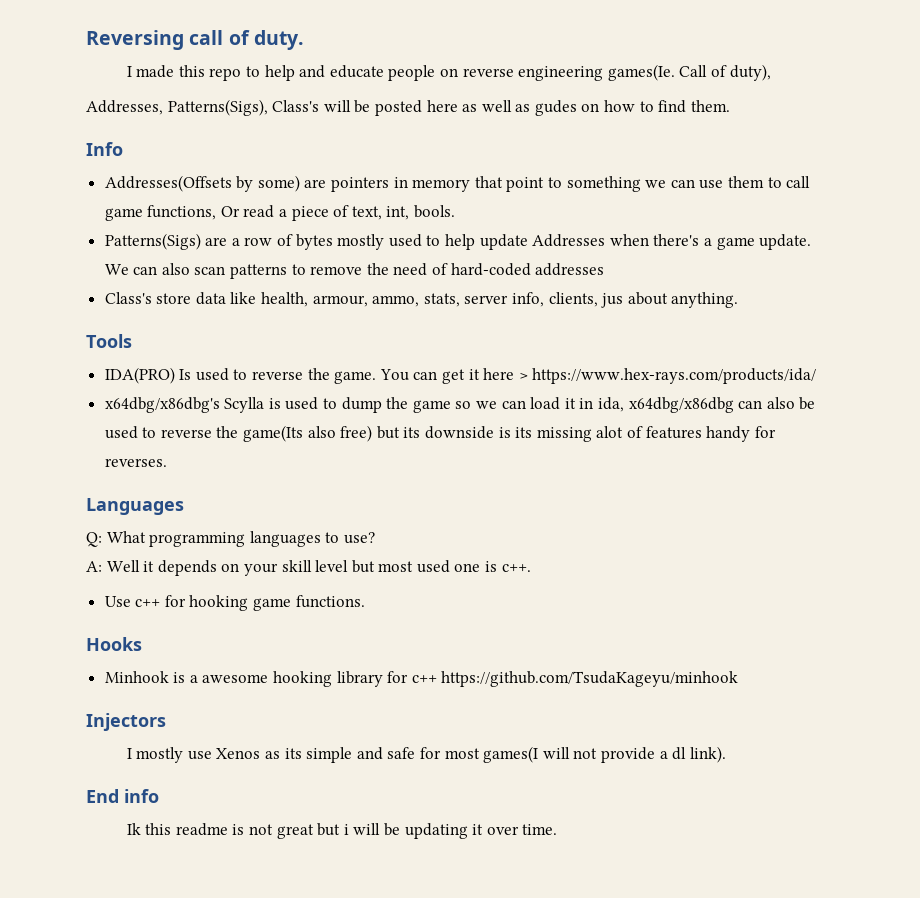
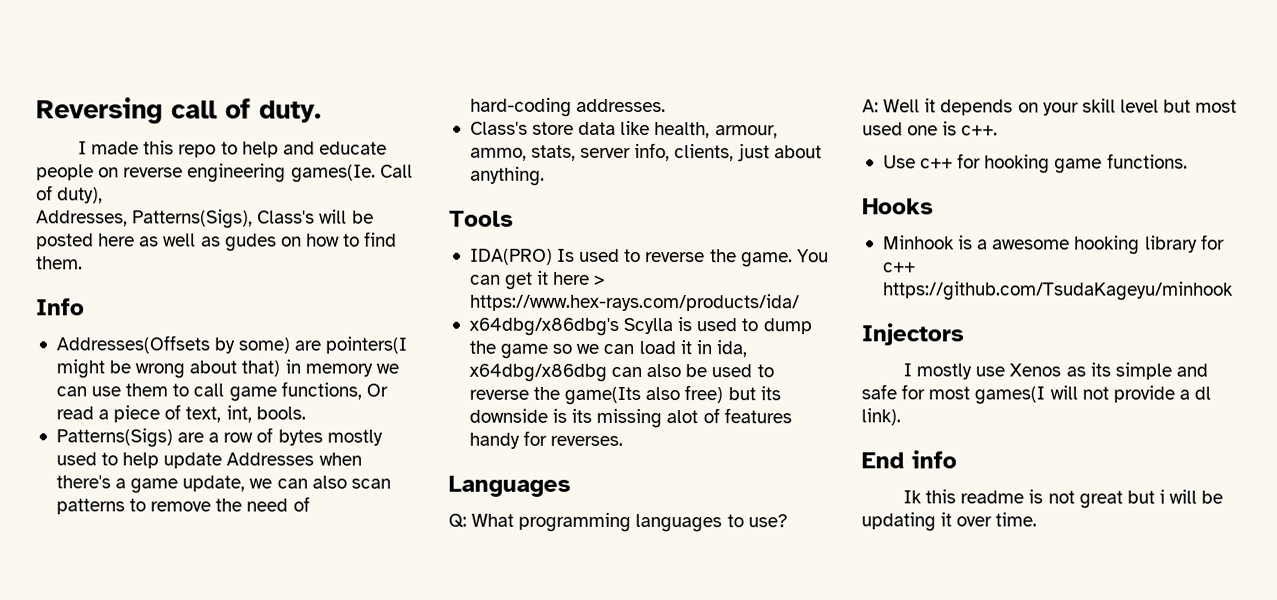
- Addresses(Offsets by some) are pointers in memory that point to something we can use them to call game functions, Or read a piece of text, int, bools.
+ Addresses(Offsets by some) are pointers(I might be wrong about that) in memory we can use them to call game functions, Or read a piece of text, int, bools.
- Patterns(Sigs) are a row of bytes mostly used to help update Addresses when there's a game update. We can also scan patterns to remove the need of hard-coded addresses
+ Patterns(Sigs) are a row of bytes mostly used to help update Addresses when there's a game update, we can also scan patterns to remove the need of hard-coding addresses.
- Class's store data like health, armour, ammo, stats, server info, clients, jus about anything.
+ Class's store data like health, armour, ammo, stats, server info, clients, just about anything.

